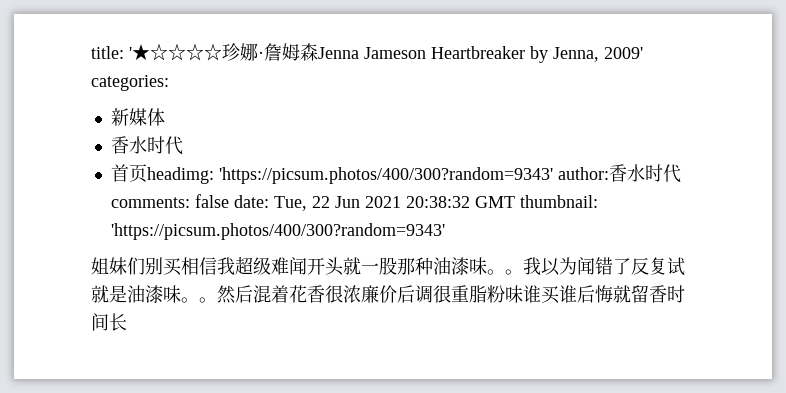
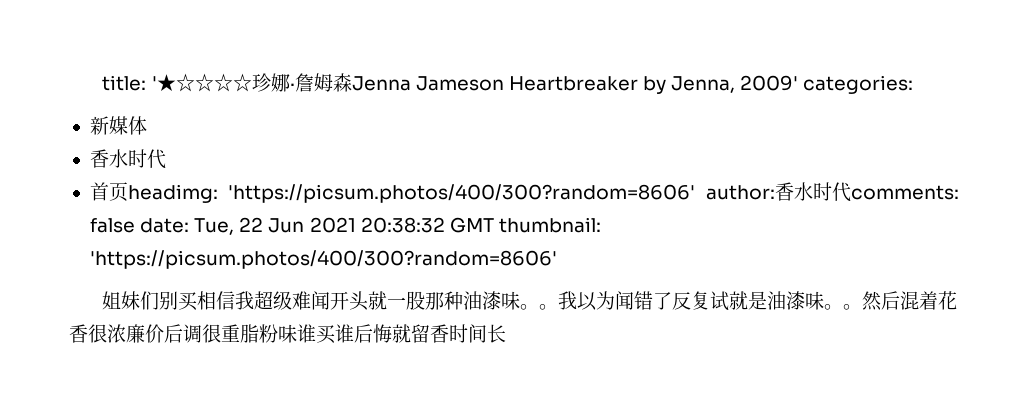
- 首页headimg: 'https://picsum.photos/400/300?random=9343' author:香水时代comments: false date: Tue, 22 Jun 2021 20:38:32 GMT thumbnail: 'https://picsum.photos/400/300?random=9343'
+ 首页headimg: 'https://picsum.photos/400/300?random=8606' author:香水时代comments: false date: Tue, 22 Jun 2021 20:38:32 GMT thumbnail: 'https://picsum.photos/400/300?random=8606'

